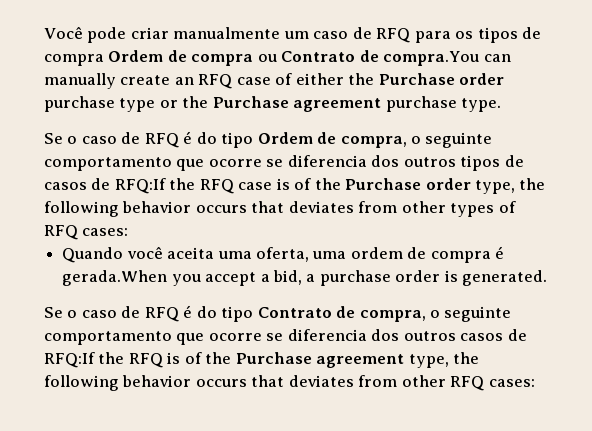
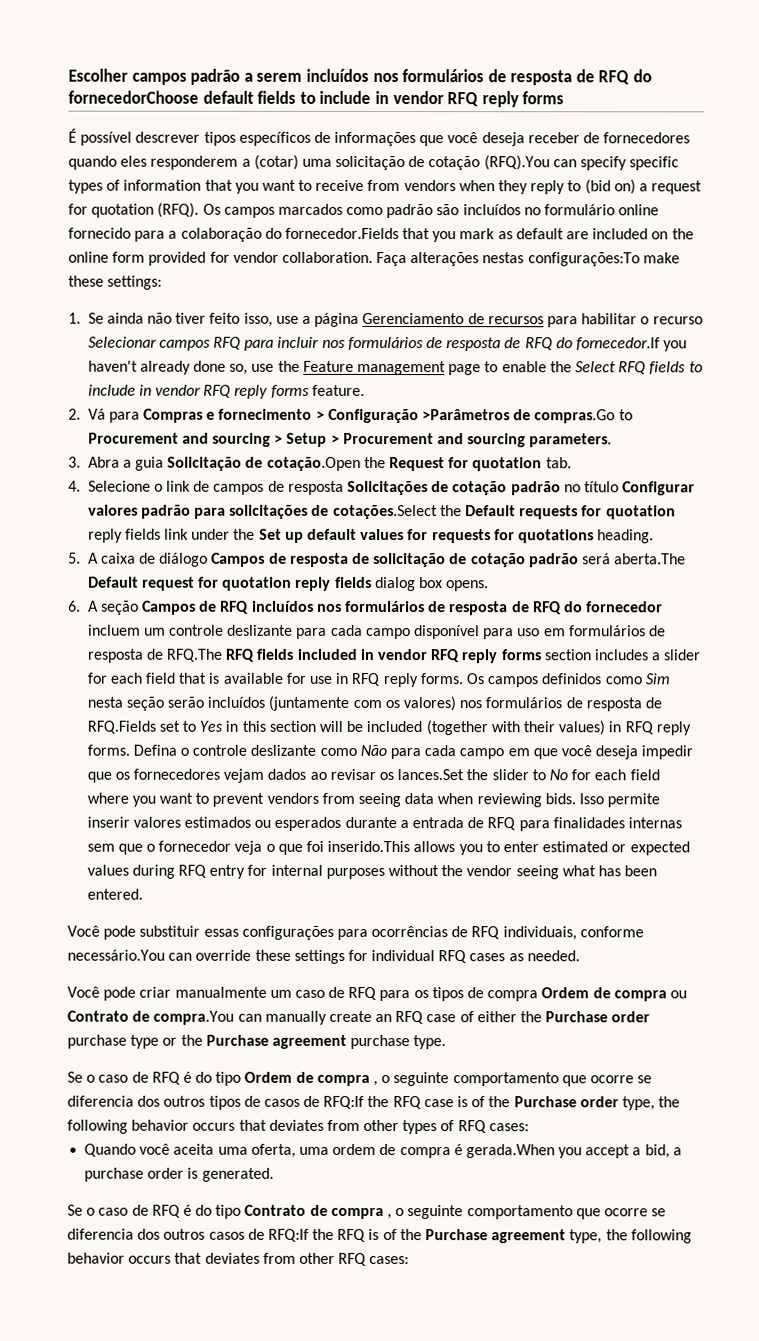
+ Escolher campos padrão a serem incluídos nos formulários de resposta de RFQ do fornecedorChoose default fields to include in vendor RFQ reply forms
+ É possível descrever tipos específicos de informações que você deseja receber de fornecedores quando eles responderem a (cotar) uma solicitação de cotação (RFQ).You can specify specific types of information that you want to receive from vendors when they reply to (bid on) a request for quotation (RFQ). Os campos marcados como padrão são incluídos no formulário online fornecido para a colaboração do fornecedor.Fields that you mark as default are included on the online form provided for vendor collaboration. Faça alterações nestas configurações:To make these settings:
+ 1. Se ainda não tiver feito isso, use a página Gerenciamento de recursos para habilitar o recurso Selecionar campos RFQ para incluir nos formulários de resposta de RFQ do fornecedor.If you haven't already done so, use the Feature management page to enable the Select RFQ fields to include in vendor RFQ reply forms feature.
+ 2. Vá para Compras e fornecimento > Configuração >Parâmetros de compras.Go to Procurement and sourcing > Setup > Procurement and sourcing parameters.
+ 3. Abra a guia Solicitação de cotação.Open the Request for quotation tab.
+ 4. Selecione o link de campos de resposta Solicitações de cotação padrão no título Configurar valores padrão para solicitações de cotações.Select the Default requests for quotation reply fields link under the Set up default values for requests for quotations heading.
+ 5. A caixa de diálogo Campos de resposta de solicitação de cotação padrão será aberta.The Default request for quotation reply fields dialog box opens.
+ 6. A seção Campos de RFQ incluídos nos formulários de resposta de RFQ do fornecedor incluem um controle deslizante para cada campo disponível para uso em formulários de resposta de RFQ.The RFQ fields included in vendor RFQ reply forms section includes a slider for each field that is available for use in RFQ reply forms. Os campos definidos como Sim nesta seção serão incluídos (juntamente com os valores) nos formulários de resposta de RFQ.Fields set to Yes in this section will be included (together with their values) in RFQ reply forms. Defina o controle deslizante como Não para cada campo em que você deseja impedir que os fornecedores vejam dados ao revisar os lances.Set the slider to No for each field where you want to prevent vendors from seeing data when reviewing bids. Isso permite inserir valores estimados ou esperados durante a entrada de RFQ para finalidades internas sem que o fornecedor veja o que foi inserido.This allows you to enter estimated or expected values during RFQ entry for internal purposes without the vendor seeing what has been entered.
+ Você pode substituir essas configurações para ocorrências de RFQ individuais, conforme necessário.You can override these settings for individual RFQ cases as needed.
- Se o caso de RFQ é do tipo Ordem de compra, o seguinte comportamento que ocorre se diferencia dos outros tipos de casos de RFQ:If the RFQ case is of the Purchase order type, the following behavior occurs that deviates from other types of RFQ cases:
+ Se o caso de RFQ é do tipo Ordem de compra , o seguinte comportamento que ocorre se diferencia dos outros tipos de casos de RFQ:If the RFQ case is of the Purchase order type, the following behavior occurs that deviates from other types of RFQ cases:
- Se o caso de RFQ é do tipo Contrato de compra, o seguinte comportamento que ocorre se diferencia dos outros casos de RFQ:If the RFQ is of the Purchase agreement type, the following behavior occurs that deviates from other RFQ cases:
+ Se o caso de RFQ é do tipo Contrato de compra , o seguinte comportamento que ocorre se diferencia dos outros casos de RFQ:If the RFQ is of the Purchase agreement type, the following behavior occurs that deviates from other RFQ cases:

